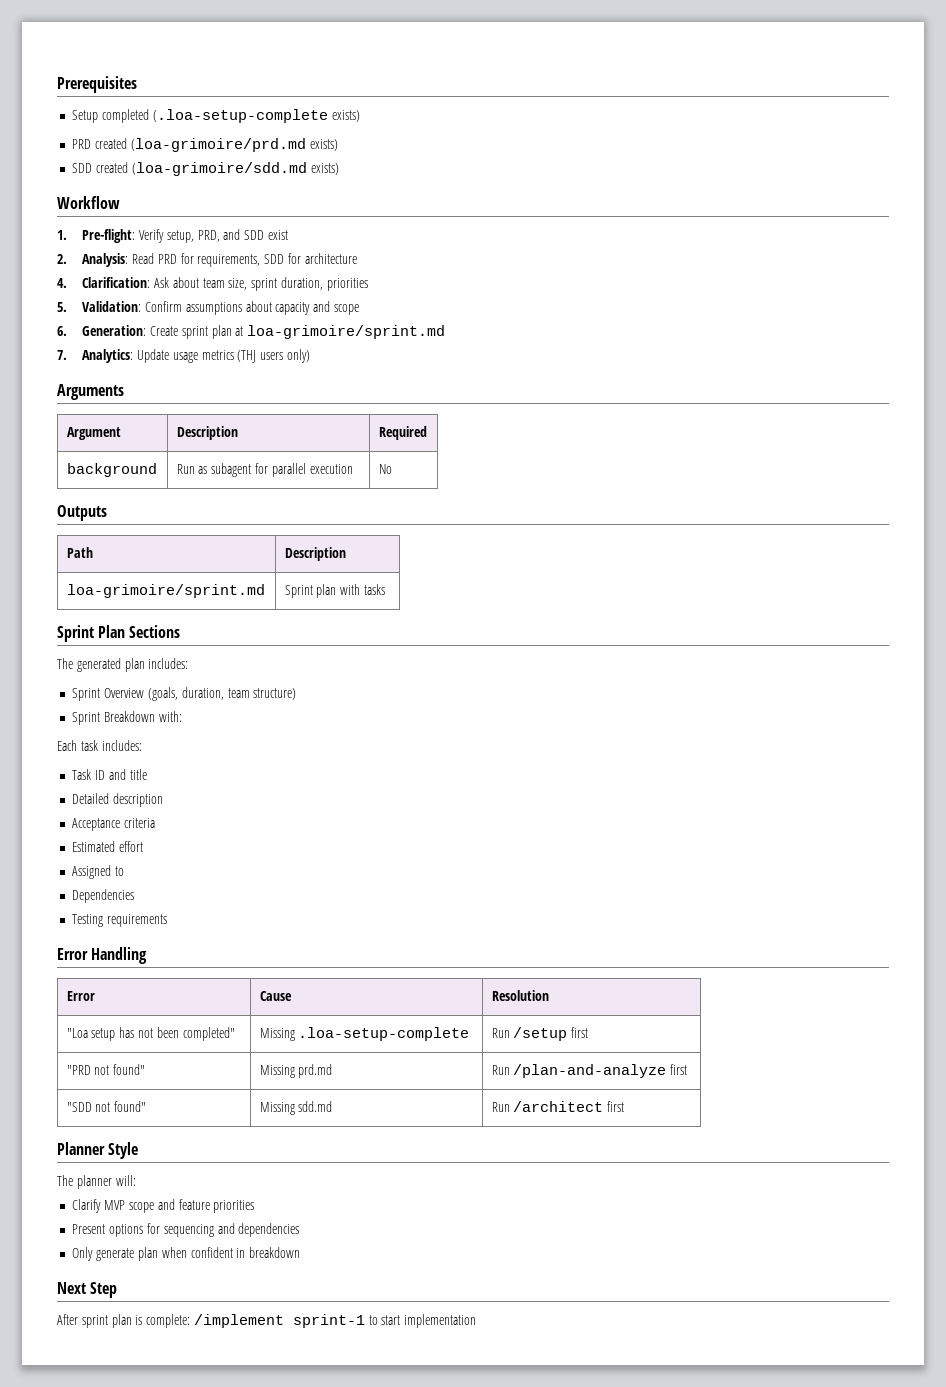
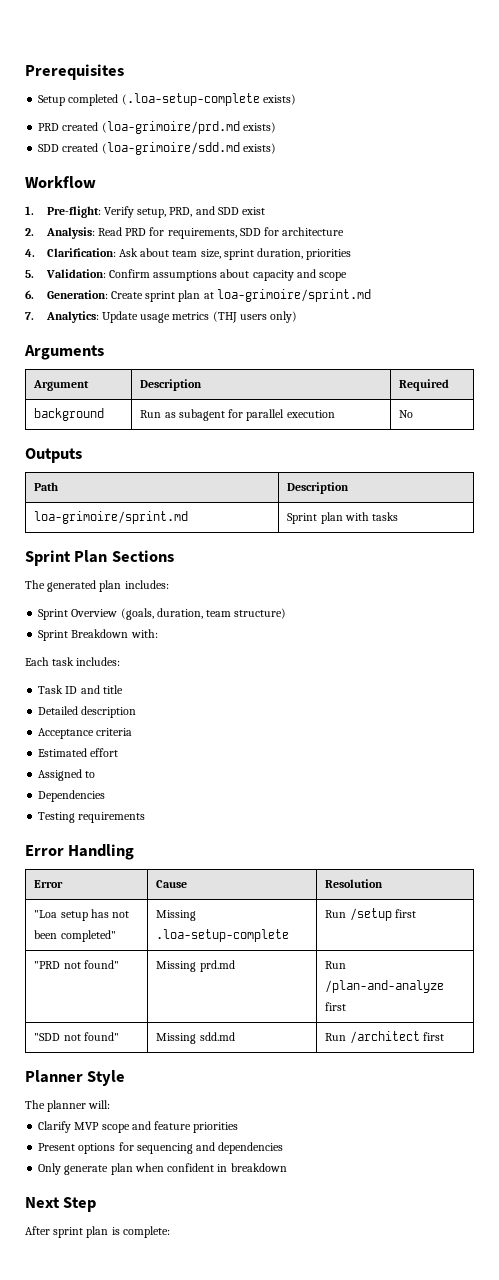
- After sprint plan is complete: /implement sprint-1 to start implementation
+ After sprint plan is complete:

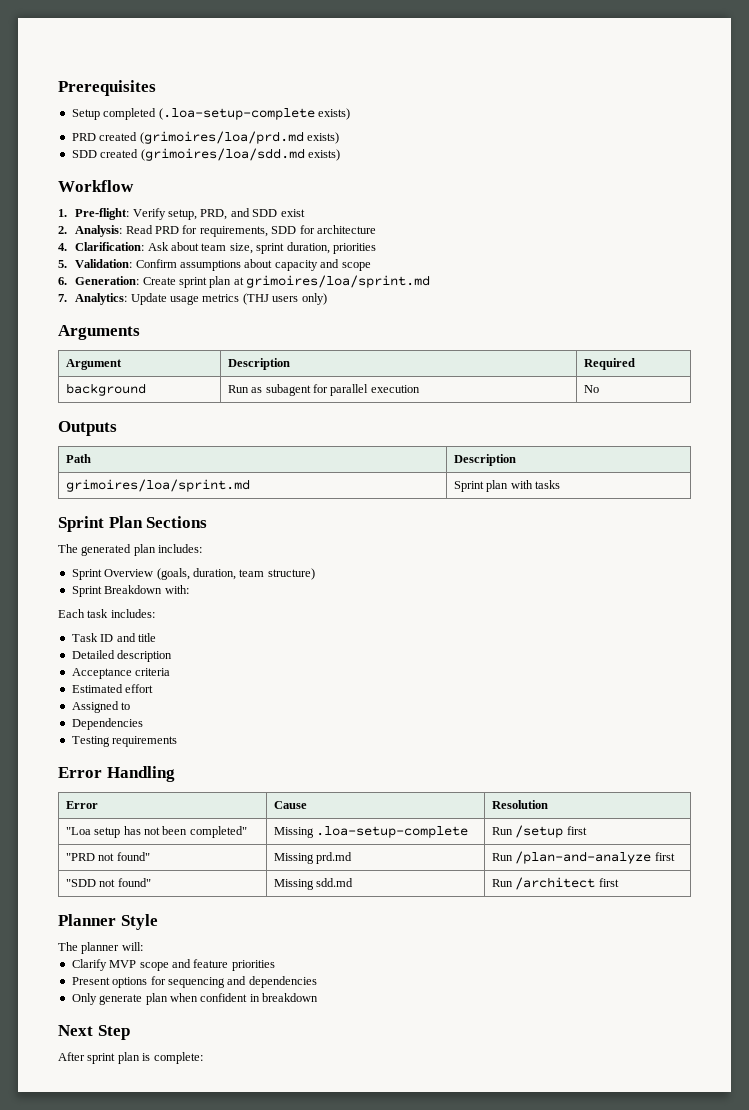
- PRD created (loa-grimoire/prd.md exists)
+ PRD created (grimoires/loa/prd.md exists)
- SDD created (loa-grimoire/sdd.md exists)
+ SDD created (grimoires/loa/sdd.md exists)
- 6. Generation: Create sprint plan at loa-grimoire/sprint.md
+ 6. Generation: Create sprint plan at grimoires/loa/sprint.md
- loa-grimoire/sprint.md | Sprint plan with tasks
+ grimoires/loa/sprint.md | Sprint plan with tasks

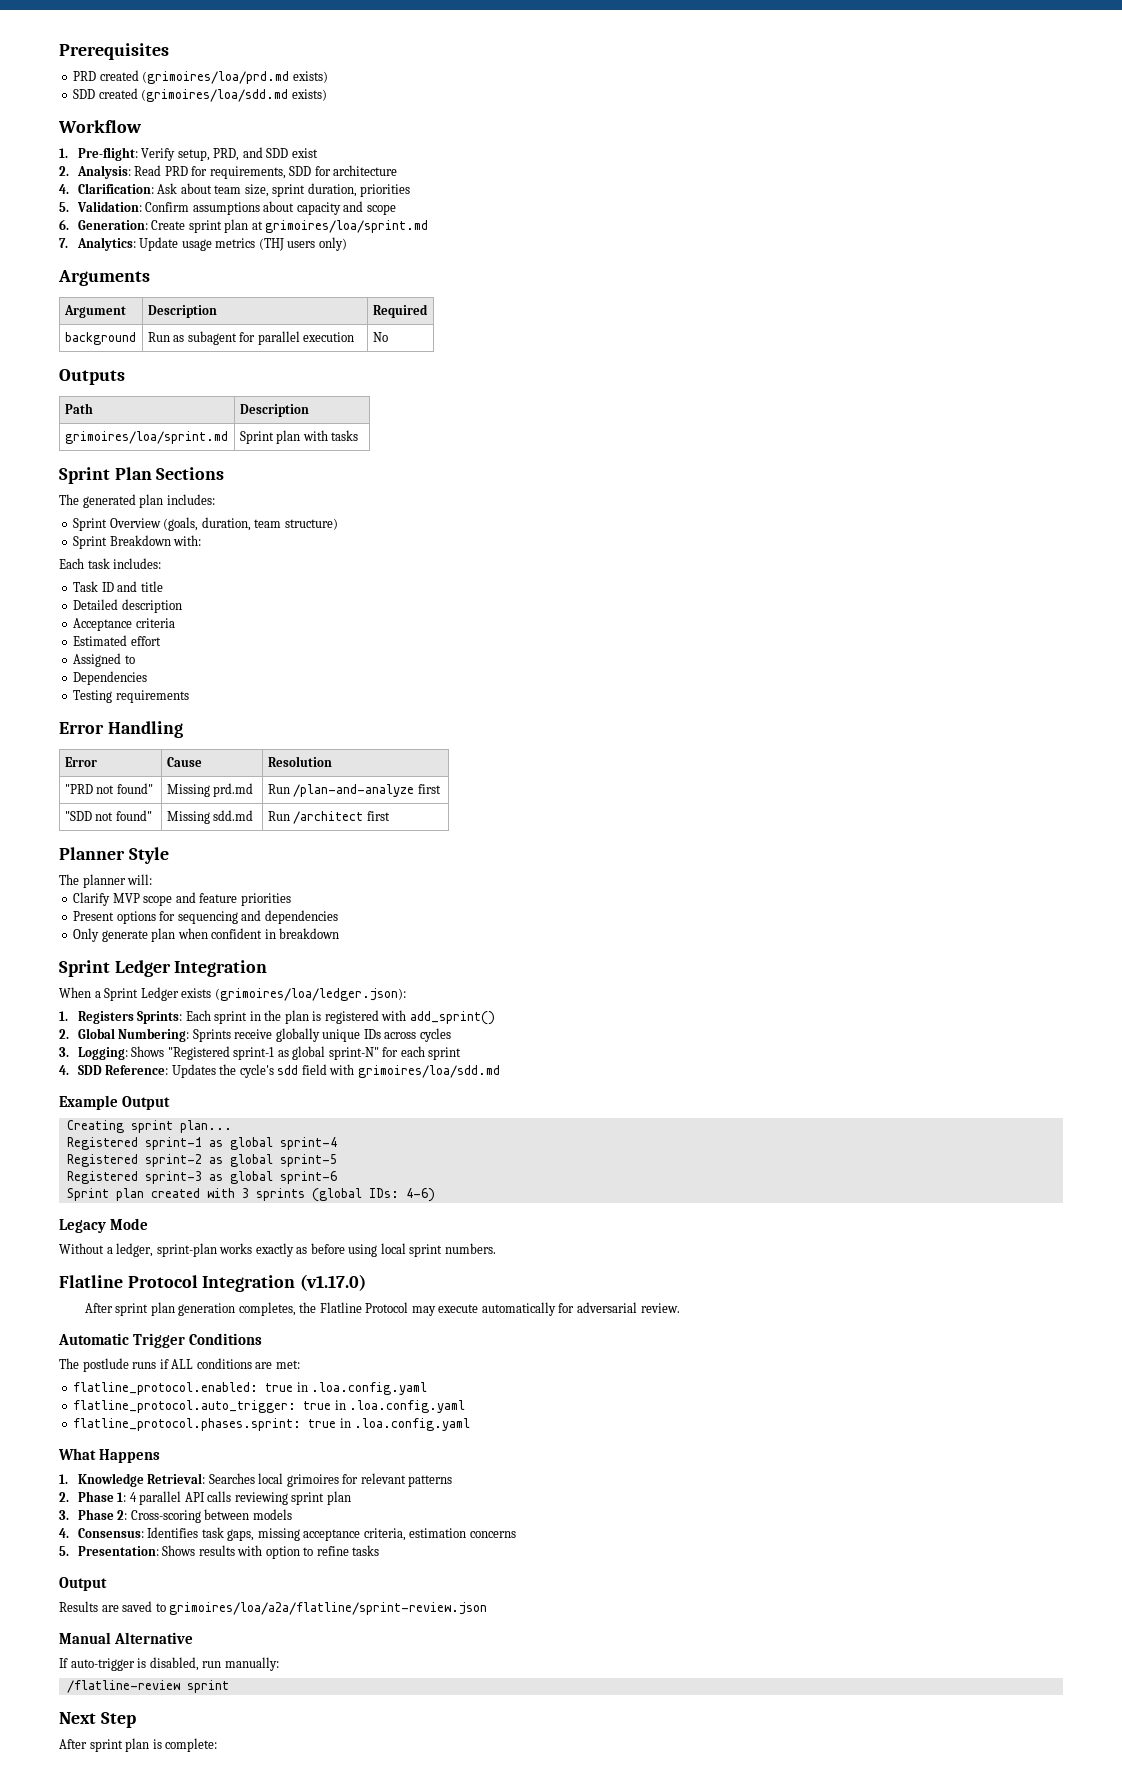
- Setup completed (.loa-setup-complete exists)
- "Loa setup has not been completed" | Missing .loa-setup-complete | Run /setup first
+ Sprint Ledger Integration
+ When a Sprint Ledger exists (grimoires/loa/ledger.json):
+ 1. Registers Sprints: Each sprint in the plan is registered with add_sprint()
+ 2. Global Numbering: Sprints receive globally unique IDs across cycles
+ 3. Logging: Shows "Registered sprint-1 as global sprint-N" for each sprint
+ 4. SDD Reference: Updates the cycle's sdd field with grimoires/loa/sdd.md
+ Example Output
+ Creating sprint plan...
+ Registered sprint-1 as global sprint-4
+ Registered sprint-2 as global sprint-5
+ Registered sprint-3 as global sprint-6
+ Sprint plan created with 3 sprints (global IDs: 4-6)
+ Legacy Mode
+ Without a ledger, sprint-plan works exactly as before using local sprint numbers.
+ Flatline Protocol Integration (v1.17.0)
+ After sprint plan generation completes, the Flatline Protocol may execute automatically for adversarial review.
+ Automatic Trigger Conditions
+ The postlude runs if ALL conditions are met:
+ flatline_protocol.enabled: true in .loa.config.yaml
+ flatline_protocol.auto_trigger: true in .loa.config.yaml
+ flatline_protocol.phases.sprint: true in .loa.config.yaml
+ What Happens
+ 1. Knowledge Retrieval: Searches local grimoires for relevant patterns
+ 2. Phase 1: 4 parallel API calls reviewing sprint plan
+ 3. Phase 2: Cross-scoring between models
+ 4. Consensus: Identifies task gaps, missing acceptance criteria, estimation concerns
+ 5. Presentation: Shows results with option to refine tasks
+ Output
+ Results are saved to grimoires/loa/a2a/flatline/sprint-review.json
+ Manual Alternative
+ If auto-trigger is disabled, run manually:
+ /flatline-review sprint

